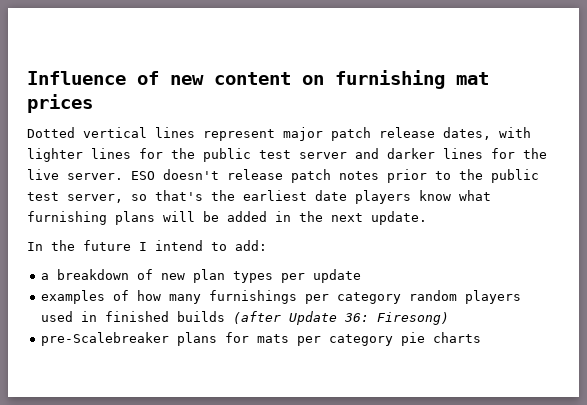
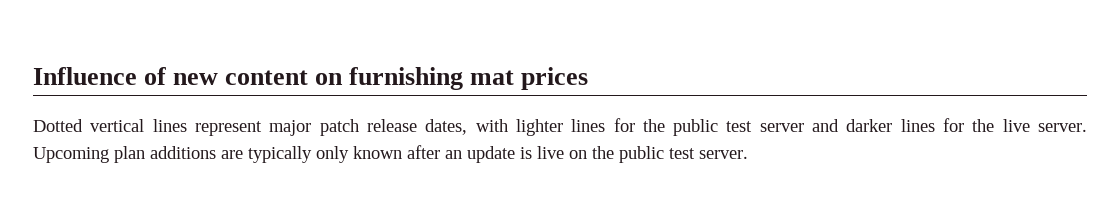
- ESO doesn't release patch notes prior to the public test server, so that's the earliest date players know what furnishing plans will be added in the next update.
- In the future I intend to add:
- a breakdown of new plan types per update
- examples of how many furnishings per category random players used in finished builds (after Update 36: Firesong)
- pre-Scalebreaker plans for mats per category pie charts
+ Upcoming plan additions are typically only known after an update is live on the public test server.

